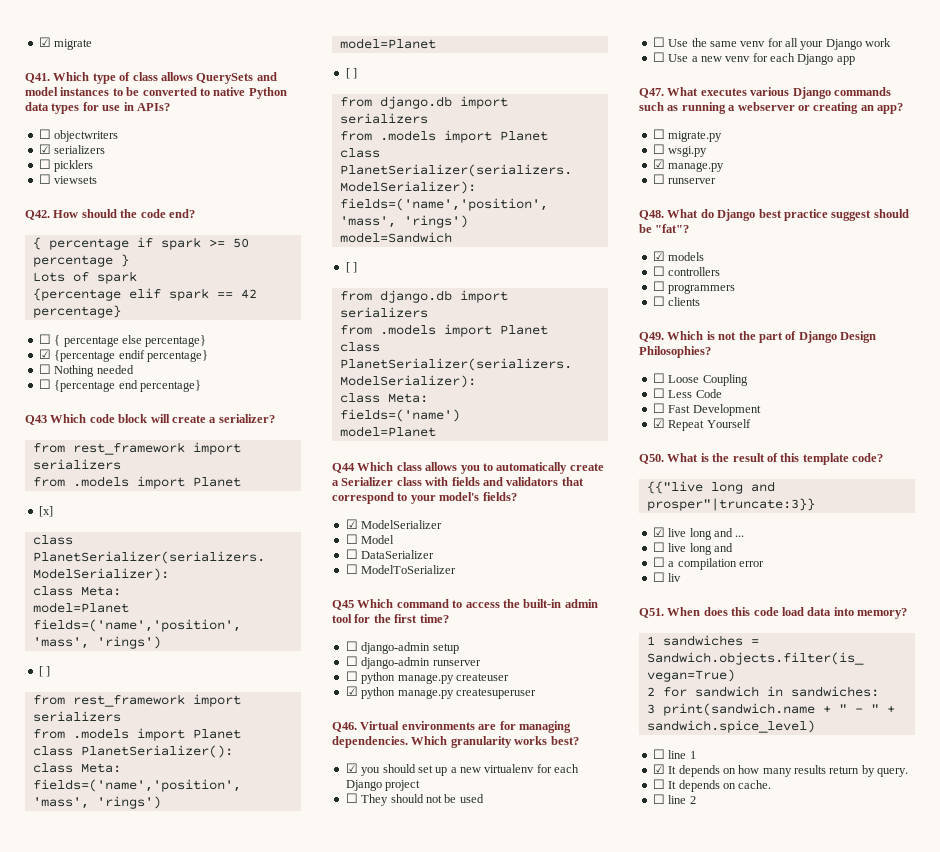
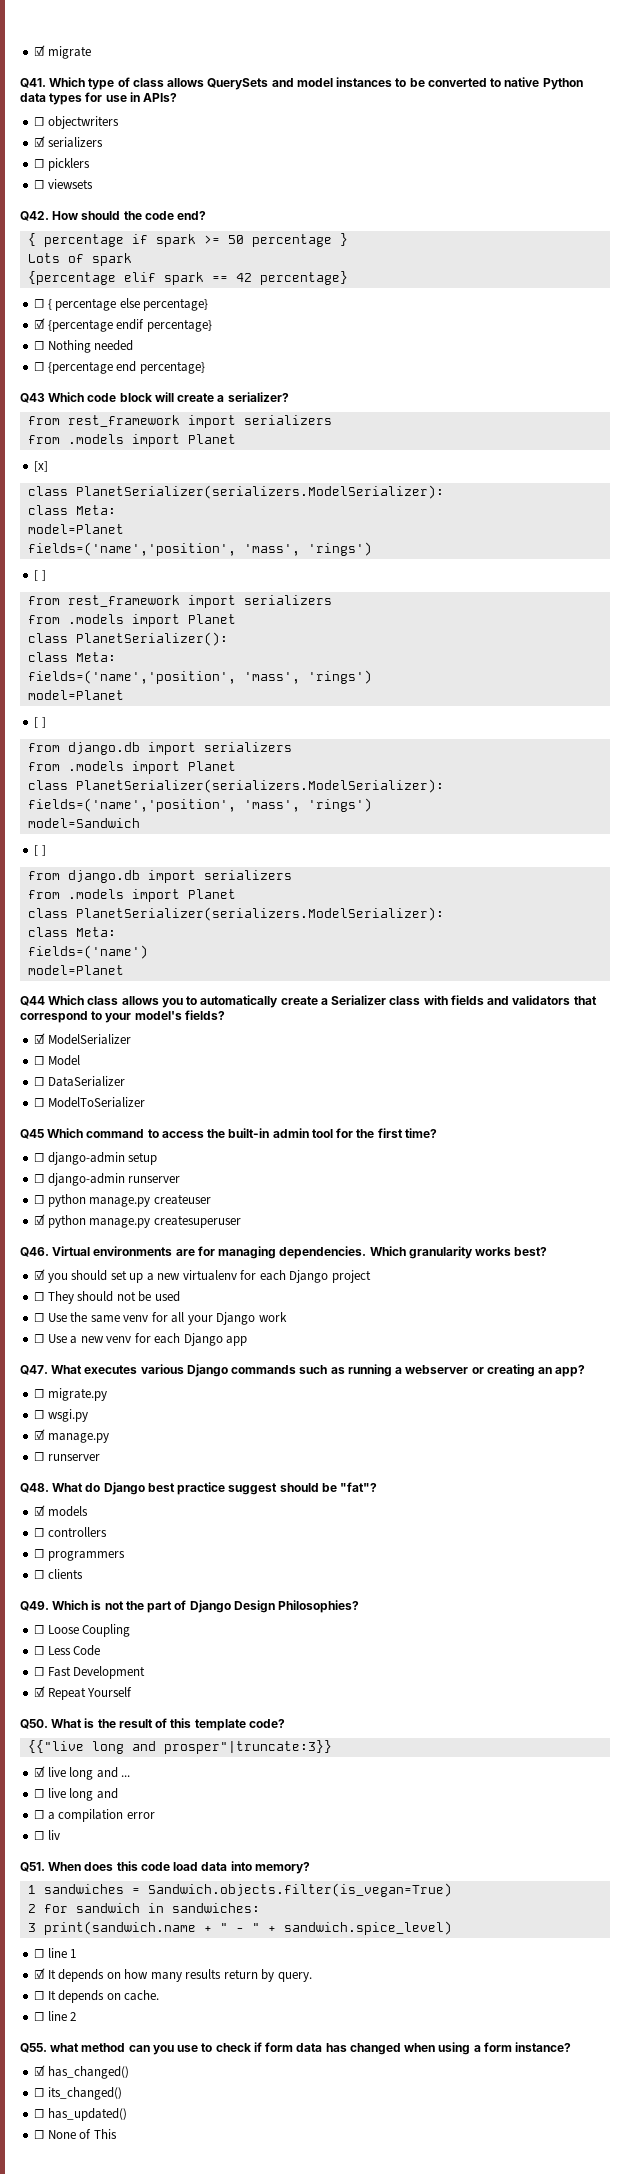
+ Q55. what method can you use to check if form data has changed when using a form instance?
+ ☑ has_changed()
+ ☐ its_changed()
+ ☐ has_updated()
+ ☐ None of This

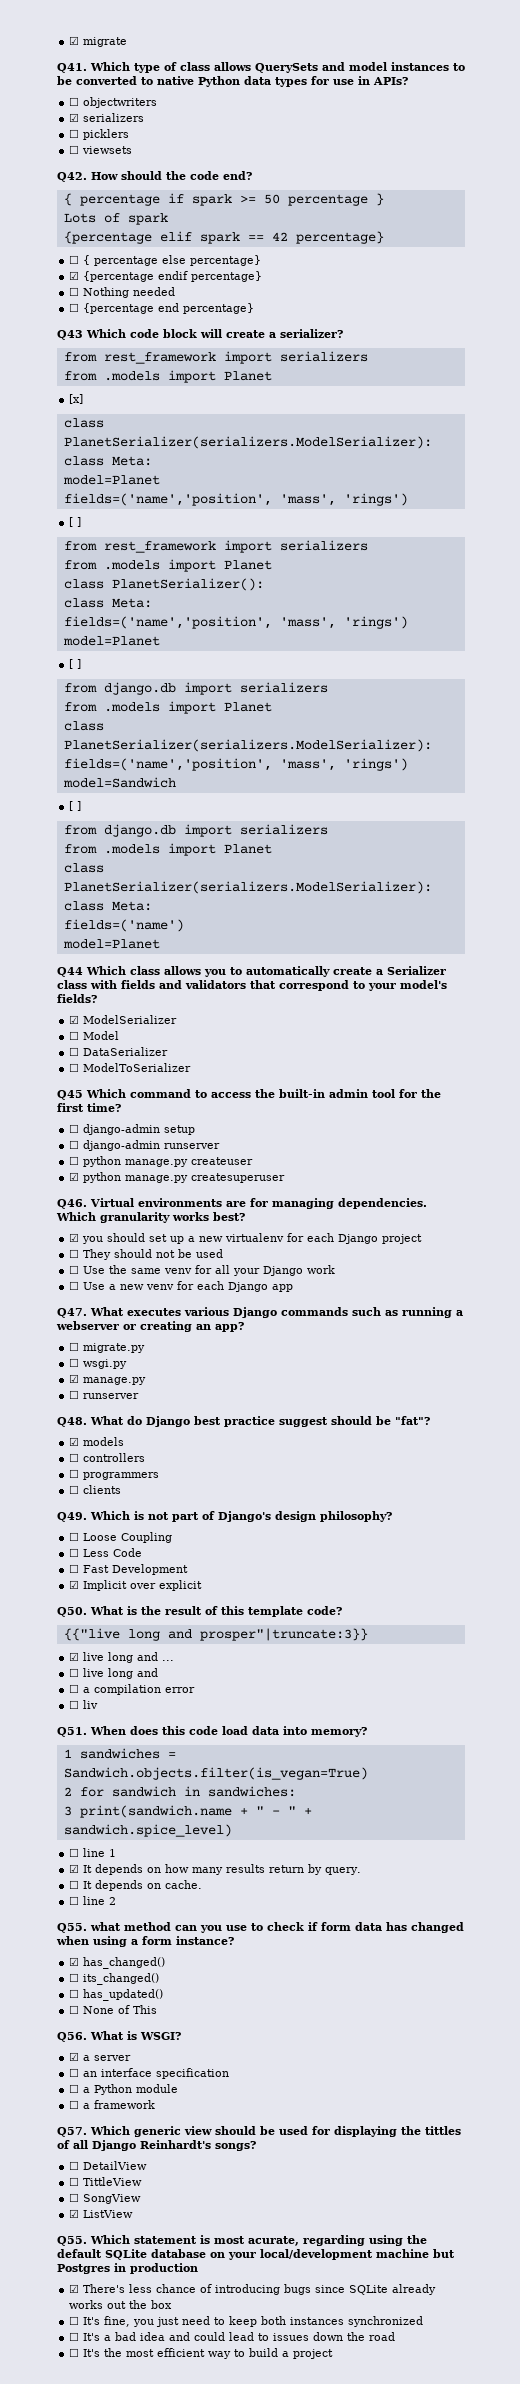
- Q49. Which is not the part of Django Design Philosophies?
+ Q49. Which is not part of Django's design philosophy?
- ☑ Repeat Yourself
+ ☑ Implicit over explicit
+ Q56. What is WSGI?
+ ☑ a server
+ ☐ an interface specification
+ ☐ a Python module
+ ☐ a framework
+ Q57. Which generic view should be used for displaying the tittles of all Django Reinhardt's songs?
+ ☐ DetailView
+ ☐ TittleView
+ ☐ SongView
+ ☑ ListView
+ Q55. Which statement is most acurate, regarding using the default SQLite database on your local/development machine but Postgres in production
+ ☑ There's less chance of introducing bugs since SQLite already works out the box
+ ☐ It's fine, you just need to keep both instances synchronized
+ ☐ It's a bad idea and could lead to issues down the road
+ ☐ It's the most efficient way to build a project

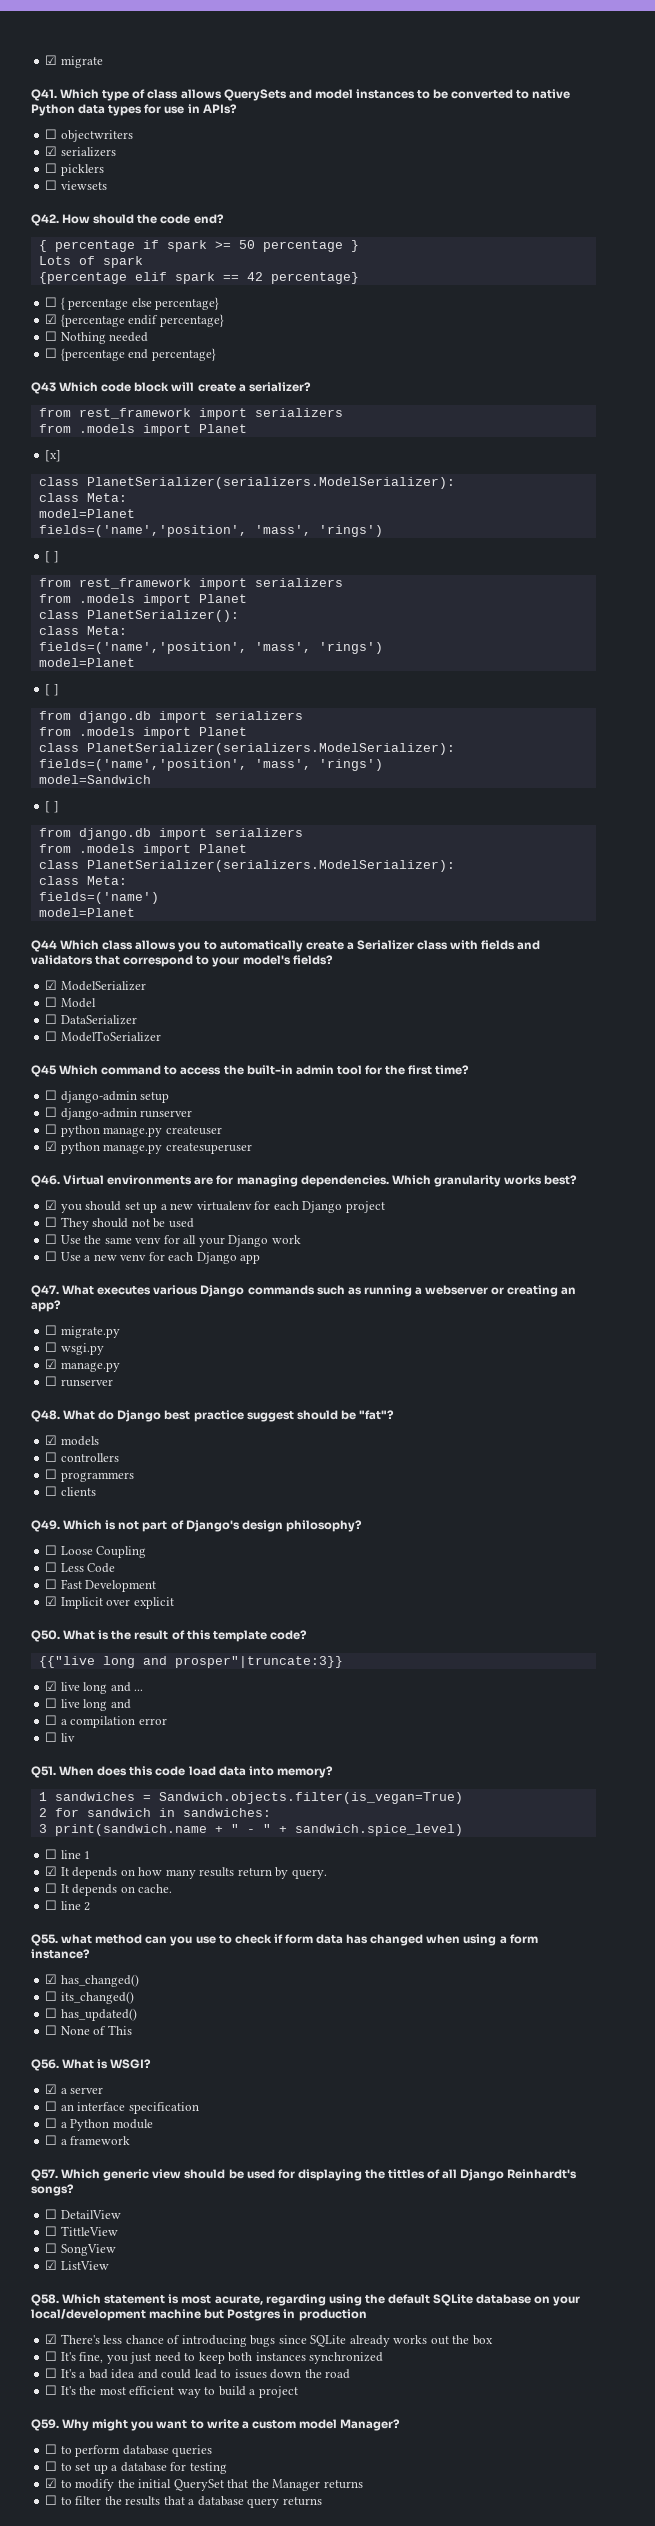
- Q55. Which statement is most acurate, regarding using the default SQLite database on your local/development machine but Postgres in production
+ Q58. Which statement is most acurate, regarding using the default SQLite database on your local/development machine but Postgres in production
+ Q59. Why might you want to write a custom model Manager?
+ ☐ to perform database queries
+ ☐ to set up a database for testing
+ ☑ to modify the initial QuerySet that the Manager returns
+ ☐ to filter the results that a database query returns

